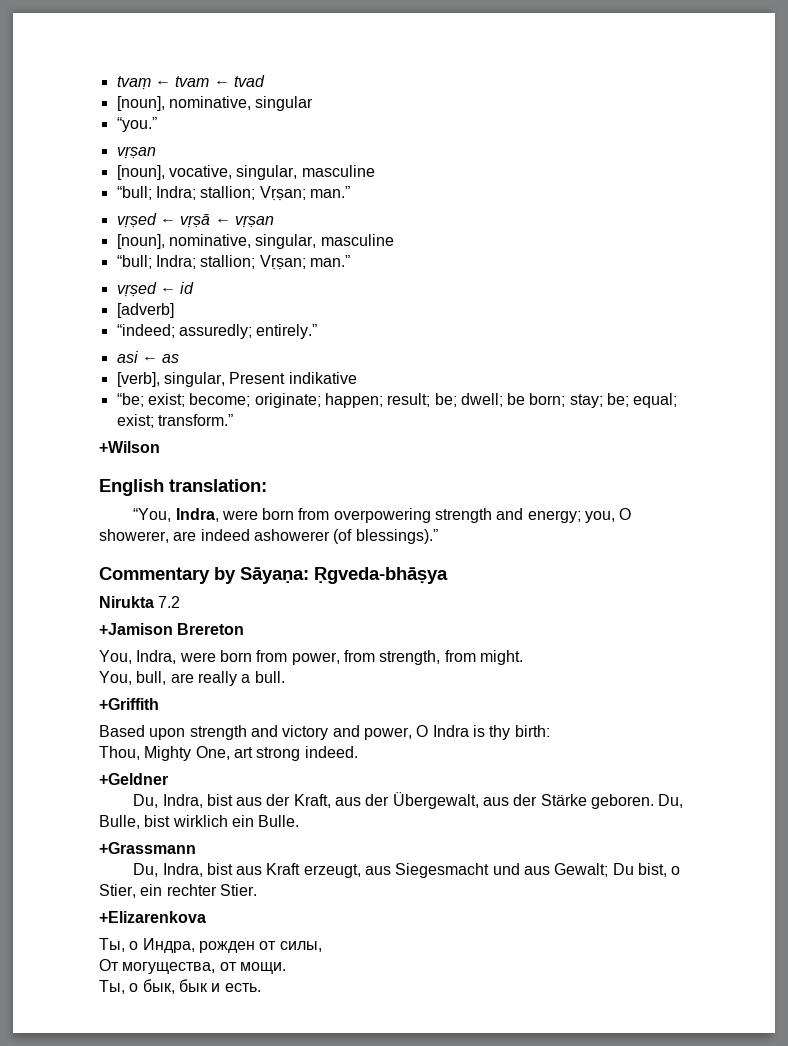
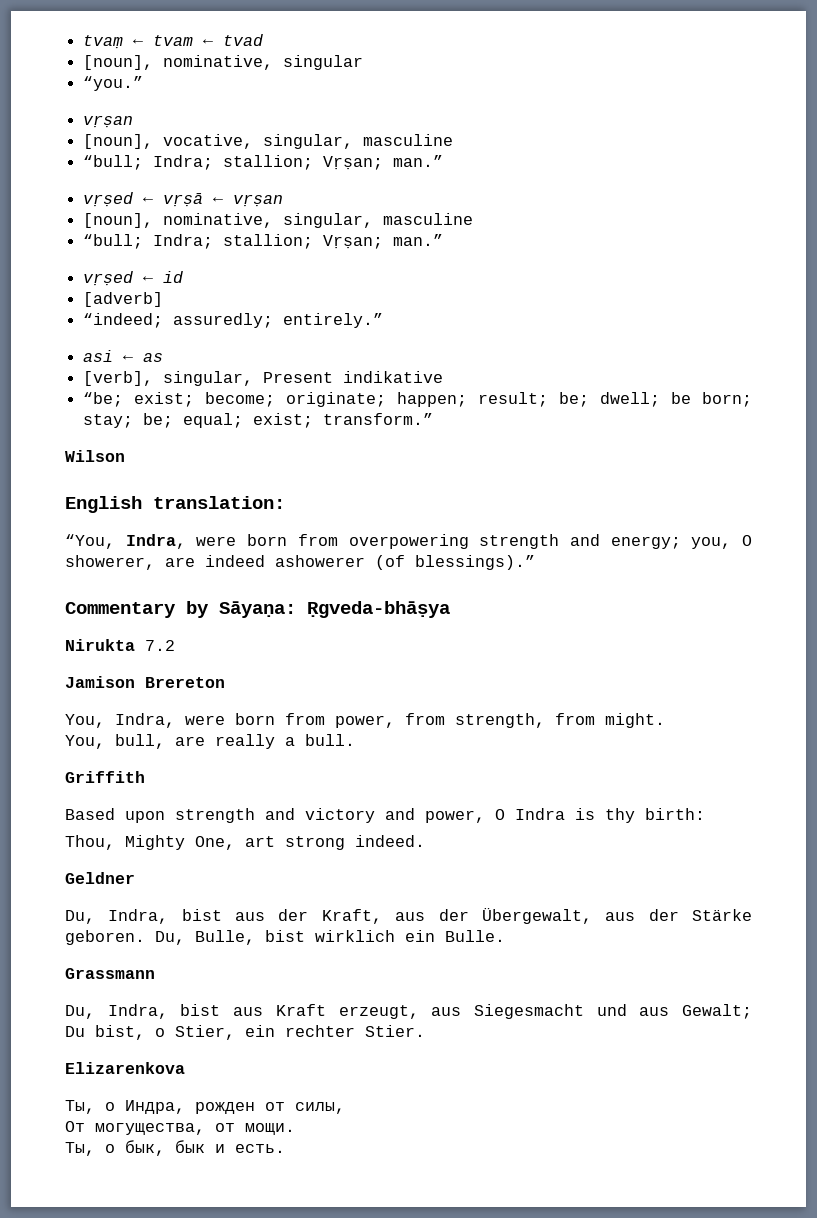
- +Wilson
+ Wilson
- +Jamison Brereton
+ Jamison Brereton
- +Griffith
+ Griffith
- +Geldner
+ Geldner
- +Grassmann
+ Grassmann
- +Elizarenkova
+ Elizarenkova

